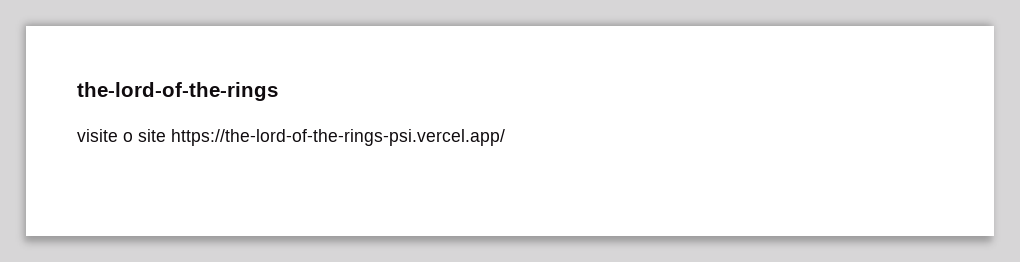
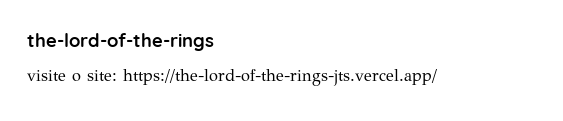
- visite o site https://the-lord-of-the-rings-psi.vercel.app/
+ visite o site: https://the-lord-of-the-rings-jts.vercel.app/

